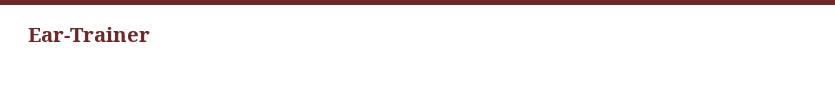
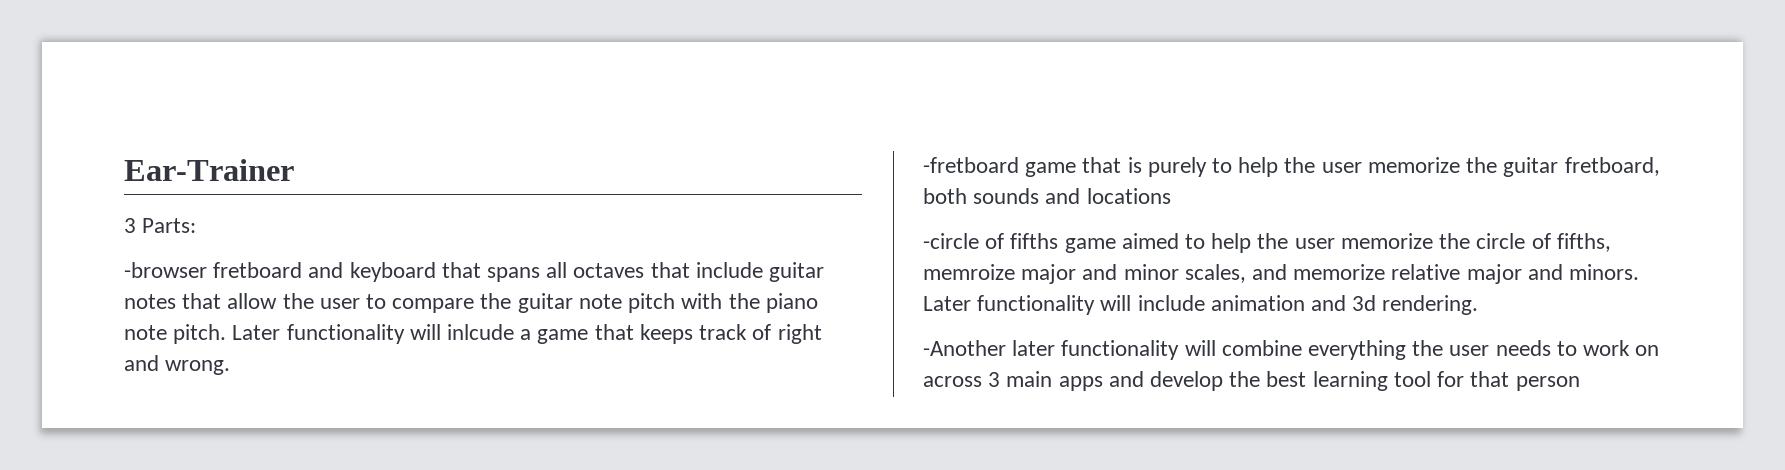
+ 3 Parts:
+ -browser fretboard and keyboard that spans all octaves that include guitar notes that allow the user to compare the guitar note pitch with the piano note pitch. Later functionality will inlcude a game that keeps track of right and wrong.
+ -fretboard game that is purely to help the user memorize the guitar fretboard, both sounds and locations
+ -circle of fifths game aimed to help the user memorize the circle of fifths, memroize major and minor scales, and memorize relative major and minors. Later functionality will include animation and 3d rendering.
+ -Another later functionality will combine everything the user needs to work on across 3 main apps and develop the best learning tool for that person

